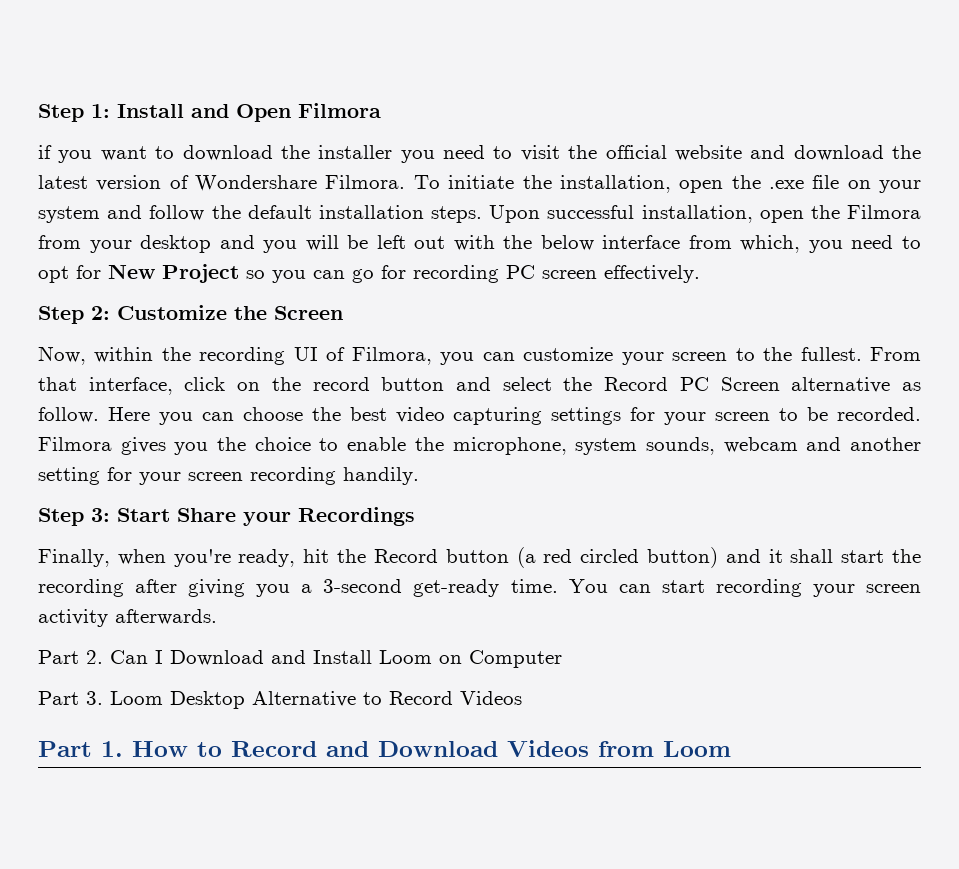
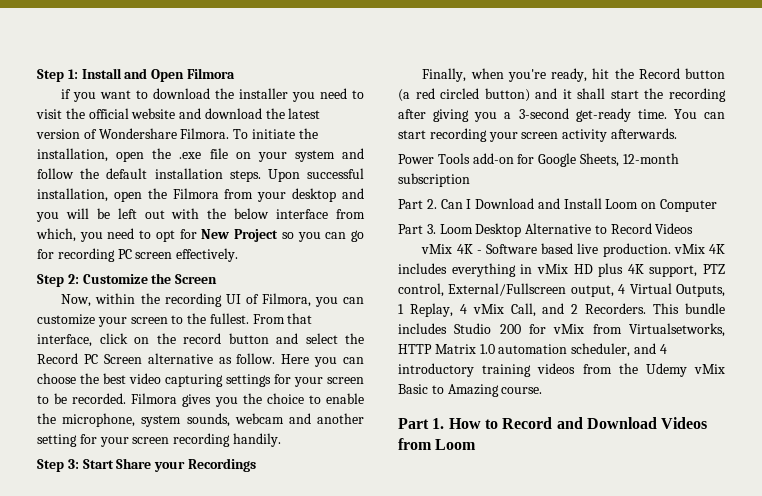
+ Power Tools add-on for Google Sheets, 12-month subscription
+ vMix 4K - Software based live production. vMix 4K includes everything in vMix HD plus 4K support, PTZ control, External/Fullscreen output, 4 Virtual Outputs, 1 Replay, 4 vMix Call, and 2 Recorders. This bundle includes Studio 200 for vMix from Virtualsetworks, HTTP Matrix 1.0 automation scheduler, and 4 introductory training videos from the Udemy vMix Basic to Amazing course.

